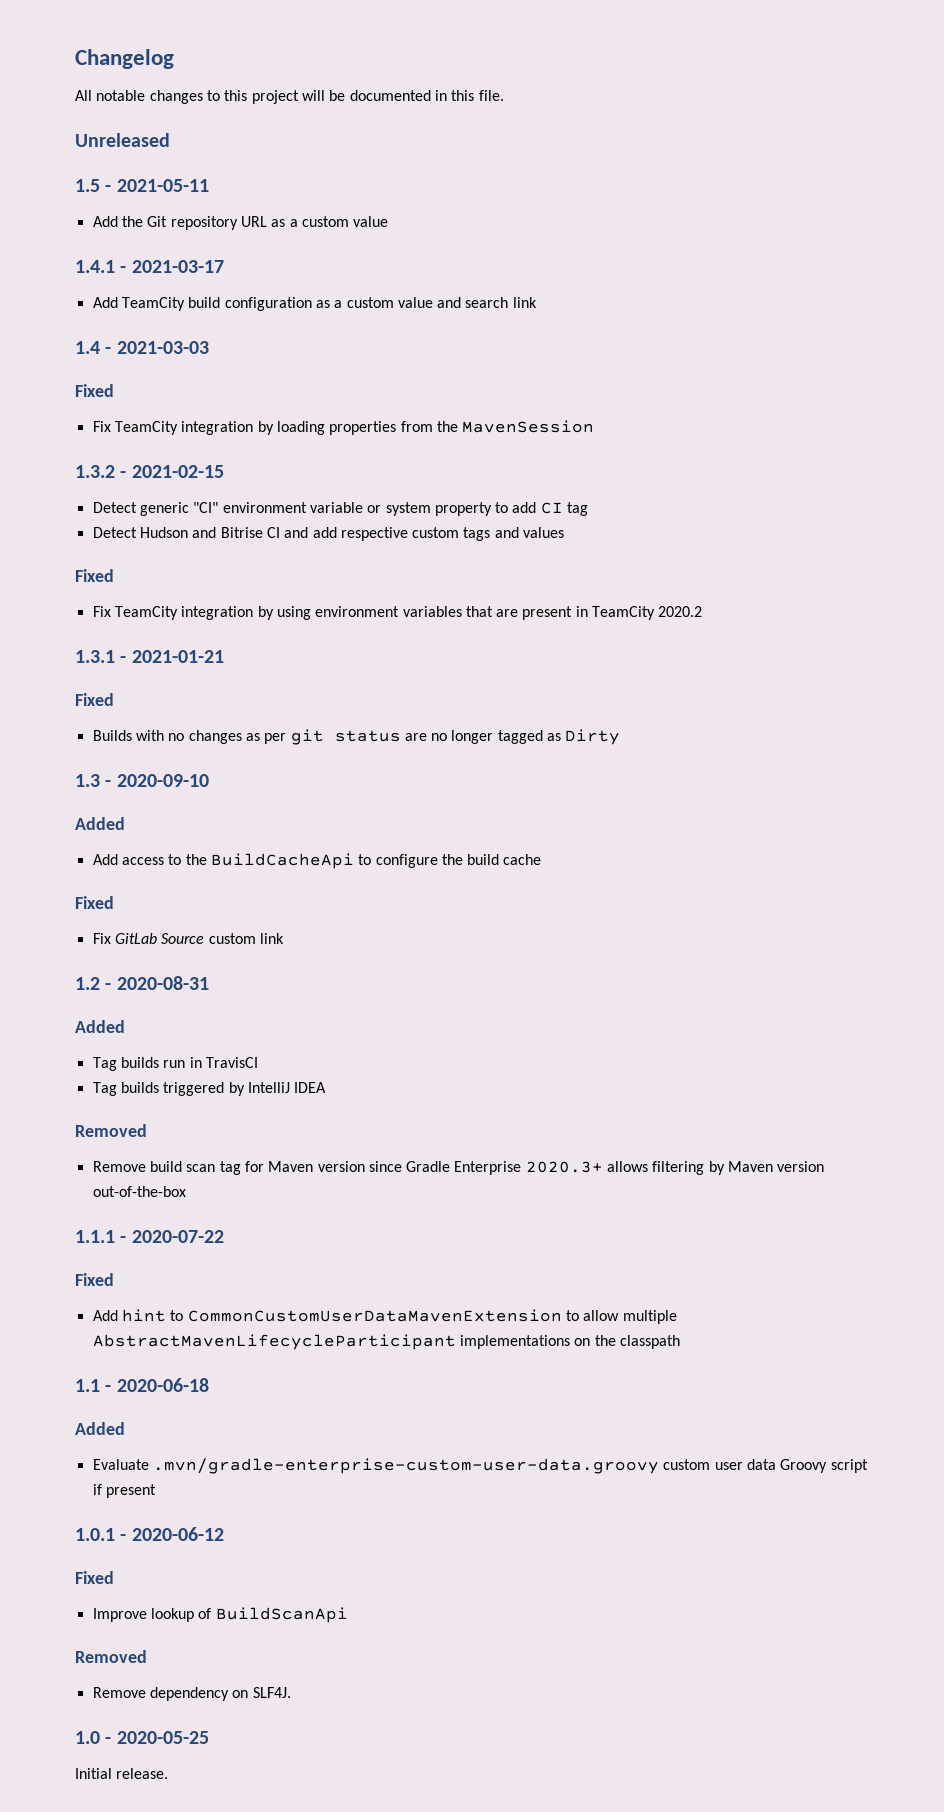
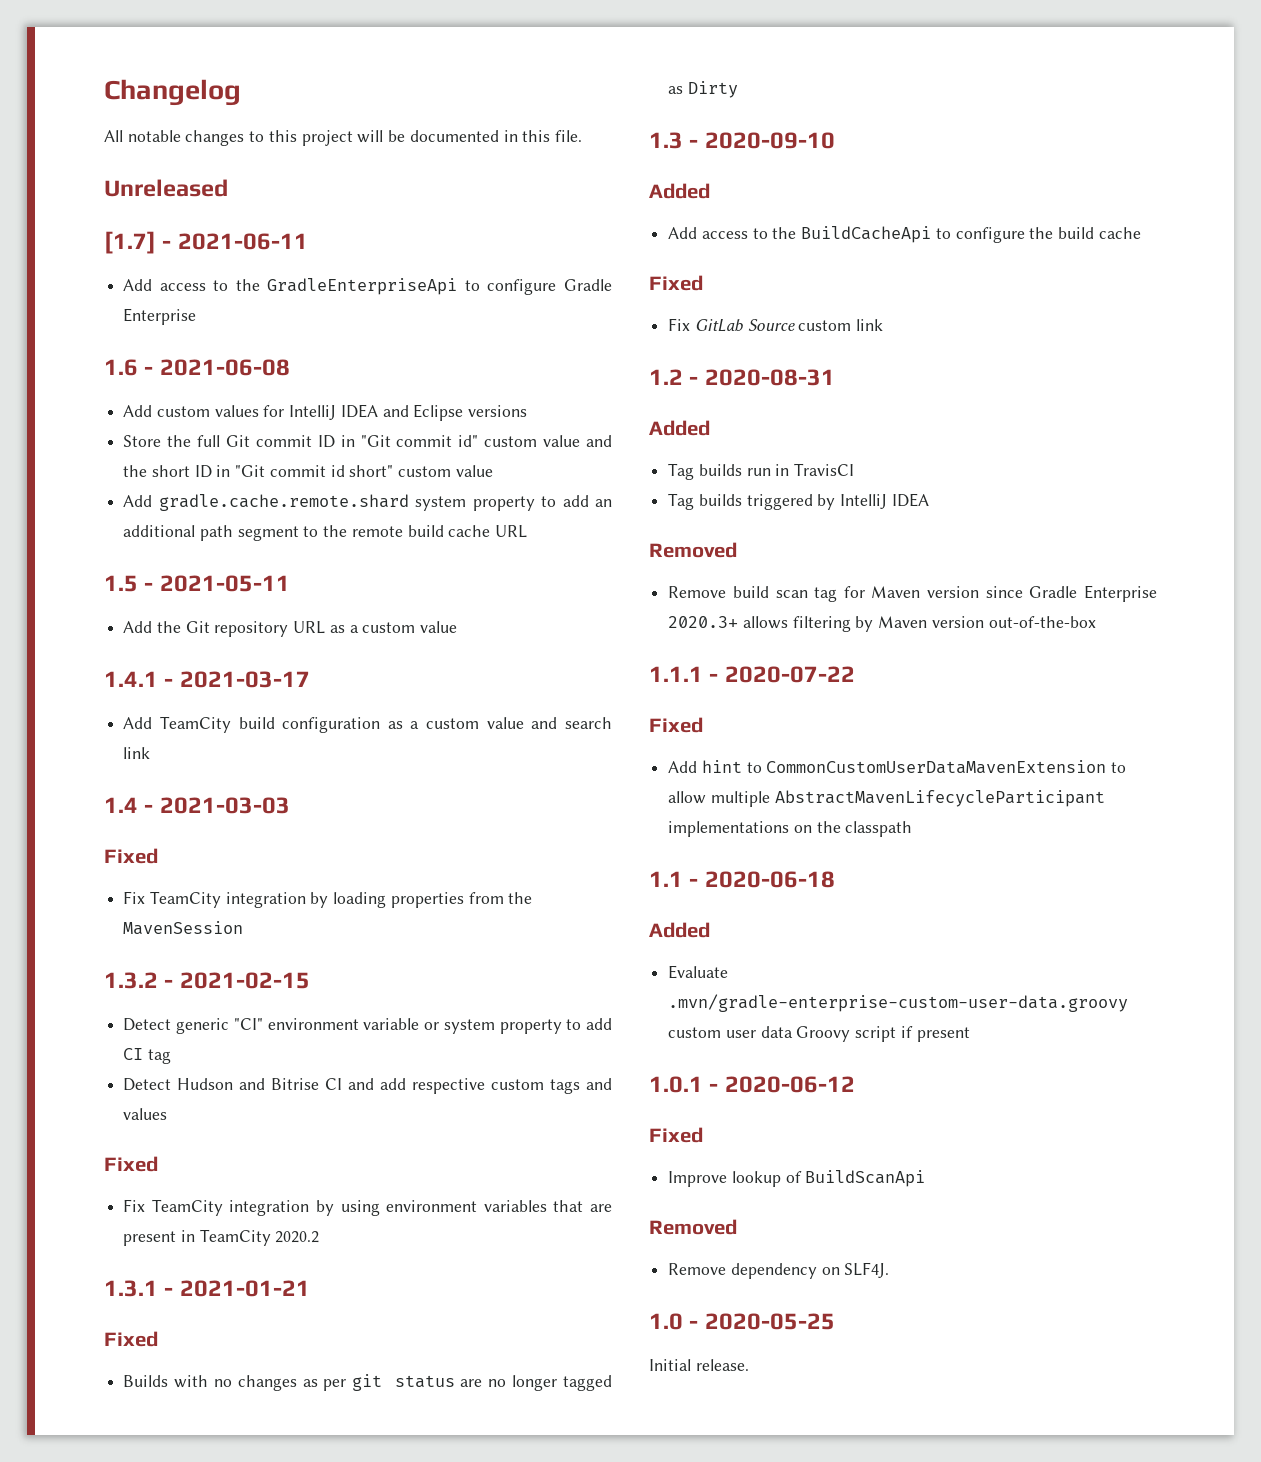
+ [1.7] - 2021-06-11
+ Add access to the GradleEnterpriseApi to configure Gradle Enterprise
+ 1.6 - 2021-06-08
+ Add custom values for IntelliJ IDEA and Eclipse versions
+ Store the full Git commit ID in "Git commit id" custom value and the short ID in "Git commit id short" custom value
+ Add gradle.cache.remote.shard system property to add an additional path segment to the remote build cache URL

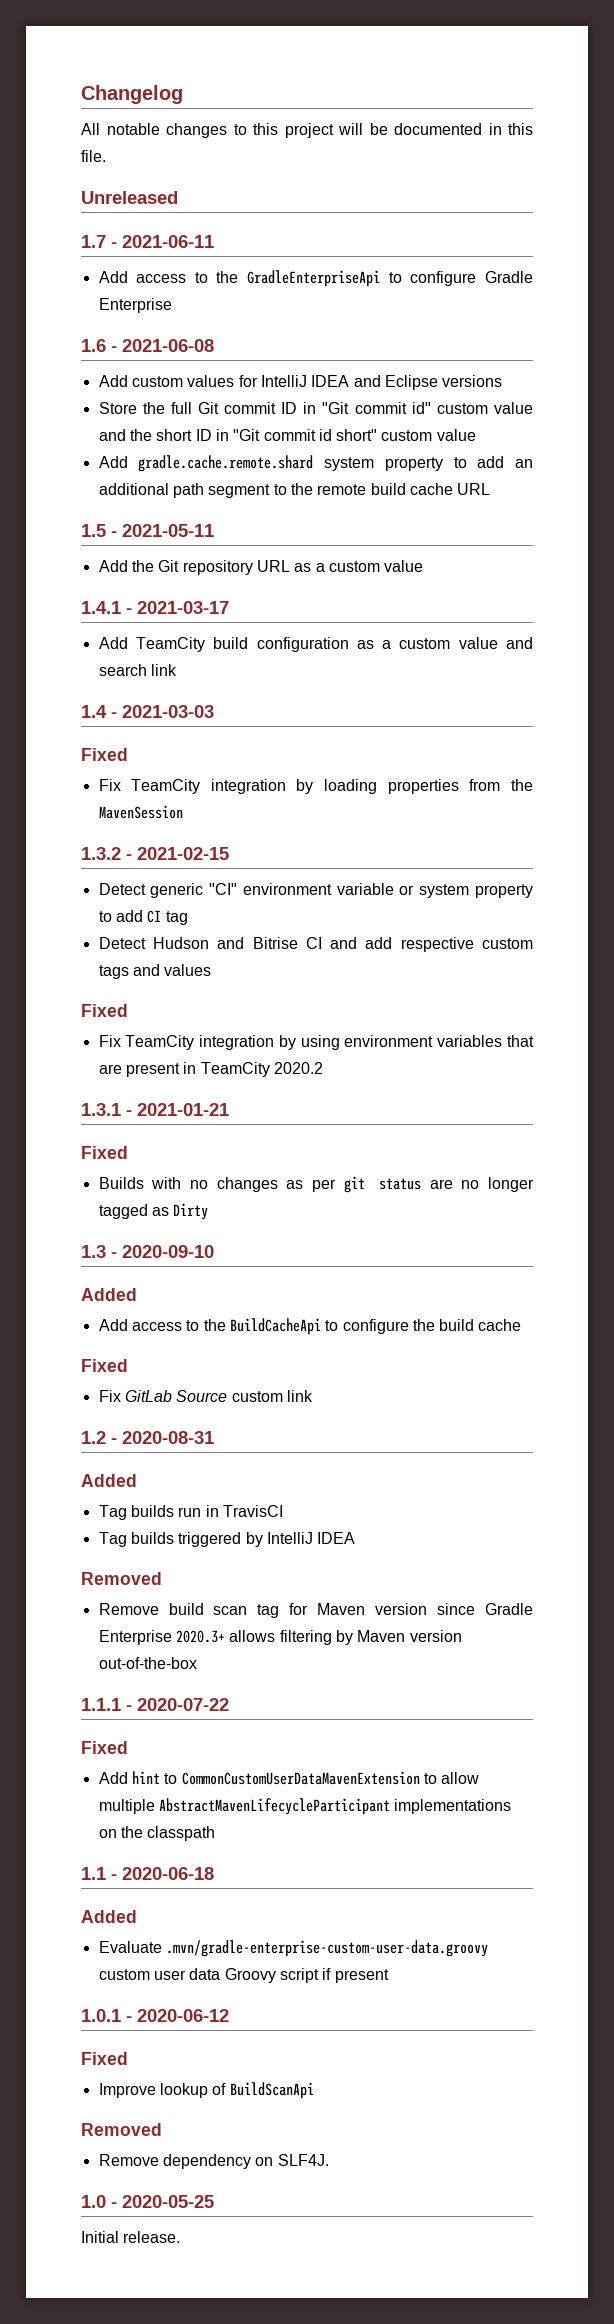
- [1.7] - 2021-06-11
+ 1.7 - 2021-06-11

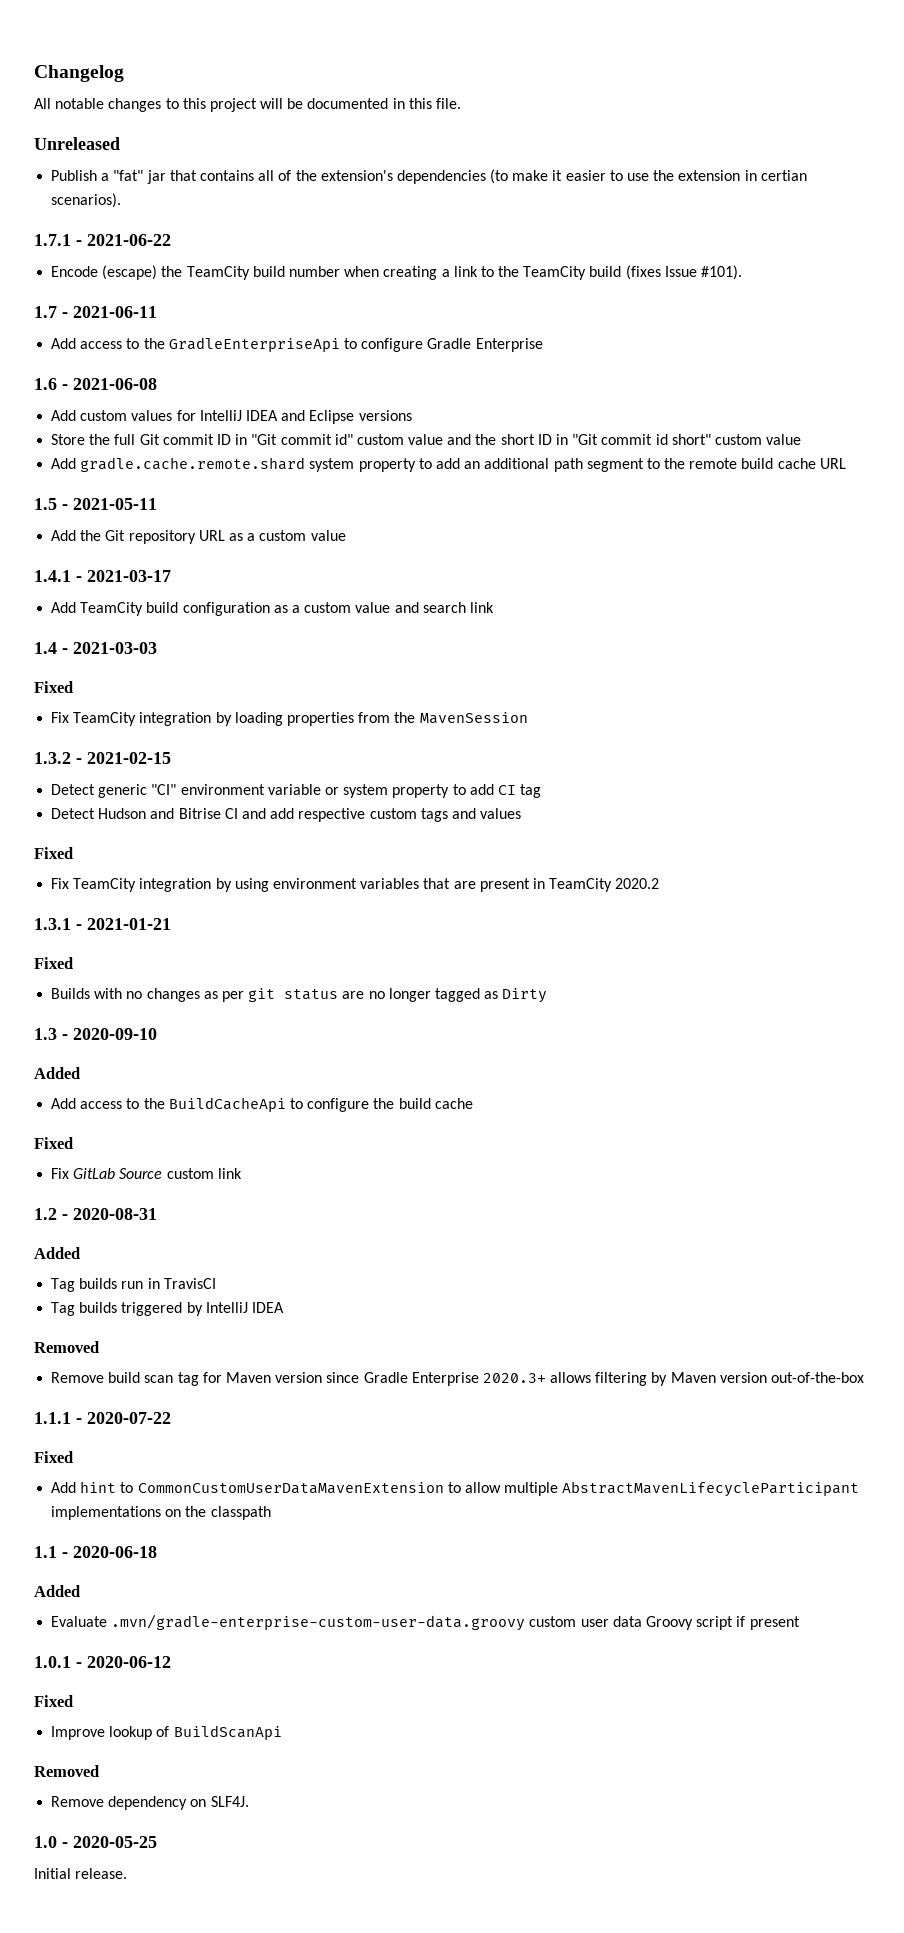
+ Publish a "fat" jar that contains all of the extension's dependencies (to make it easier to use the extension in certian scenarios).
+ 1.7.1 - 2021-06-22
+ Encode (escape) the TeamCity build number when creating a link to the TeamCity build (fixes Issue #101).

